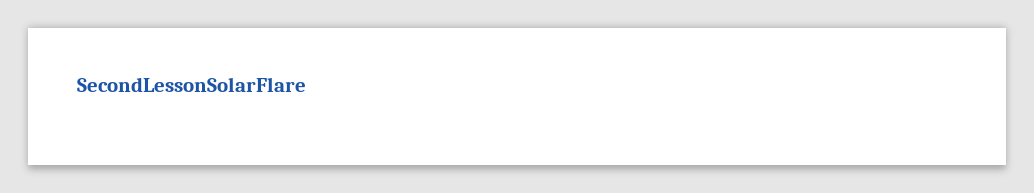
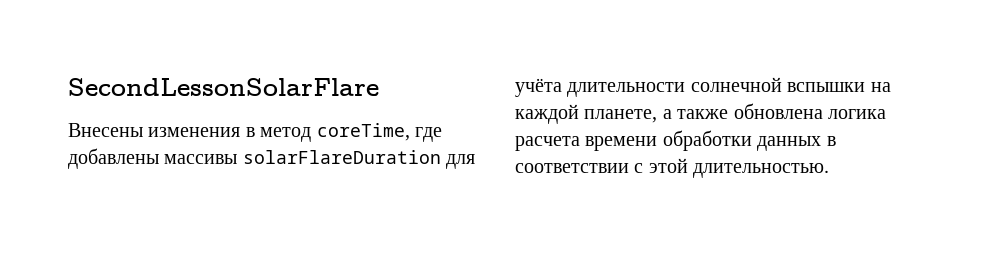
+ Внесены изменения в метод coreTime, где добавлены массивы solarFlareDuration для учёта длительности солнечной вспышки на каждой планете, а также обновлена логика расчета времени обработки данных в соответствии с этой длительностью.

